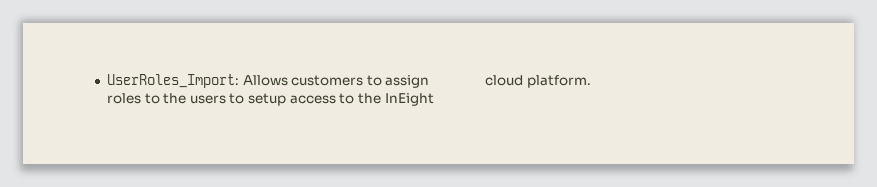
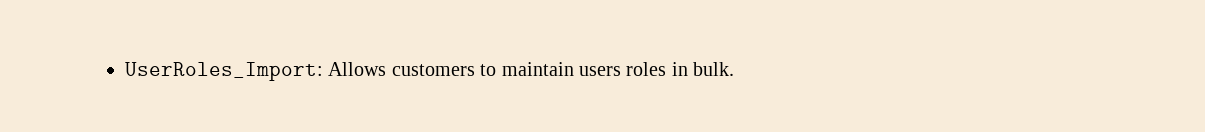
- UserRoles_Import: Allows customers to assign roles to the users to setup access to the InEight cloud platform.
+ UserRoles_Import: Allows customers to maintain users roles in bulk.

